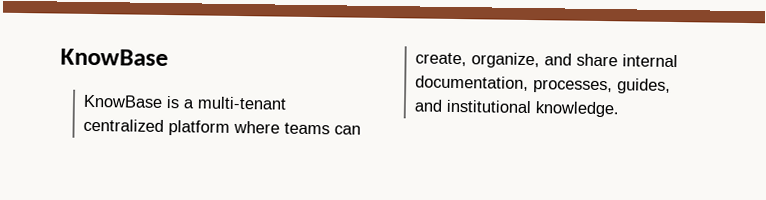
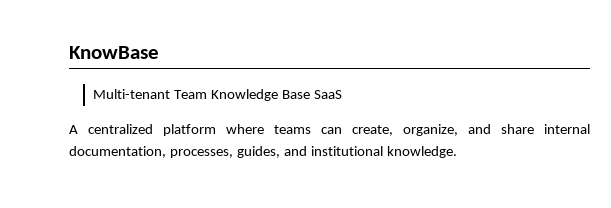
- KnowBase is a multi-tenant centralized platform where teams can create, organize, and share internal documentation, processes, guides, and institutional knowledge.
+ Multi-tenant Team Knowledge Base SaaS
+ A centralized platform where teams can create, organize, and share internal documentation, processes, guides, and institutional knowledge.

